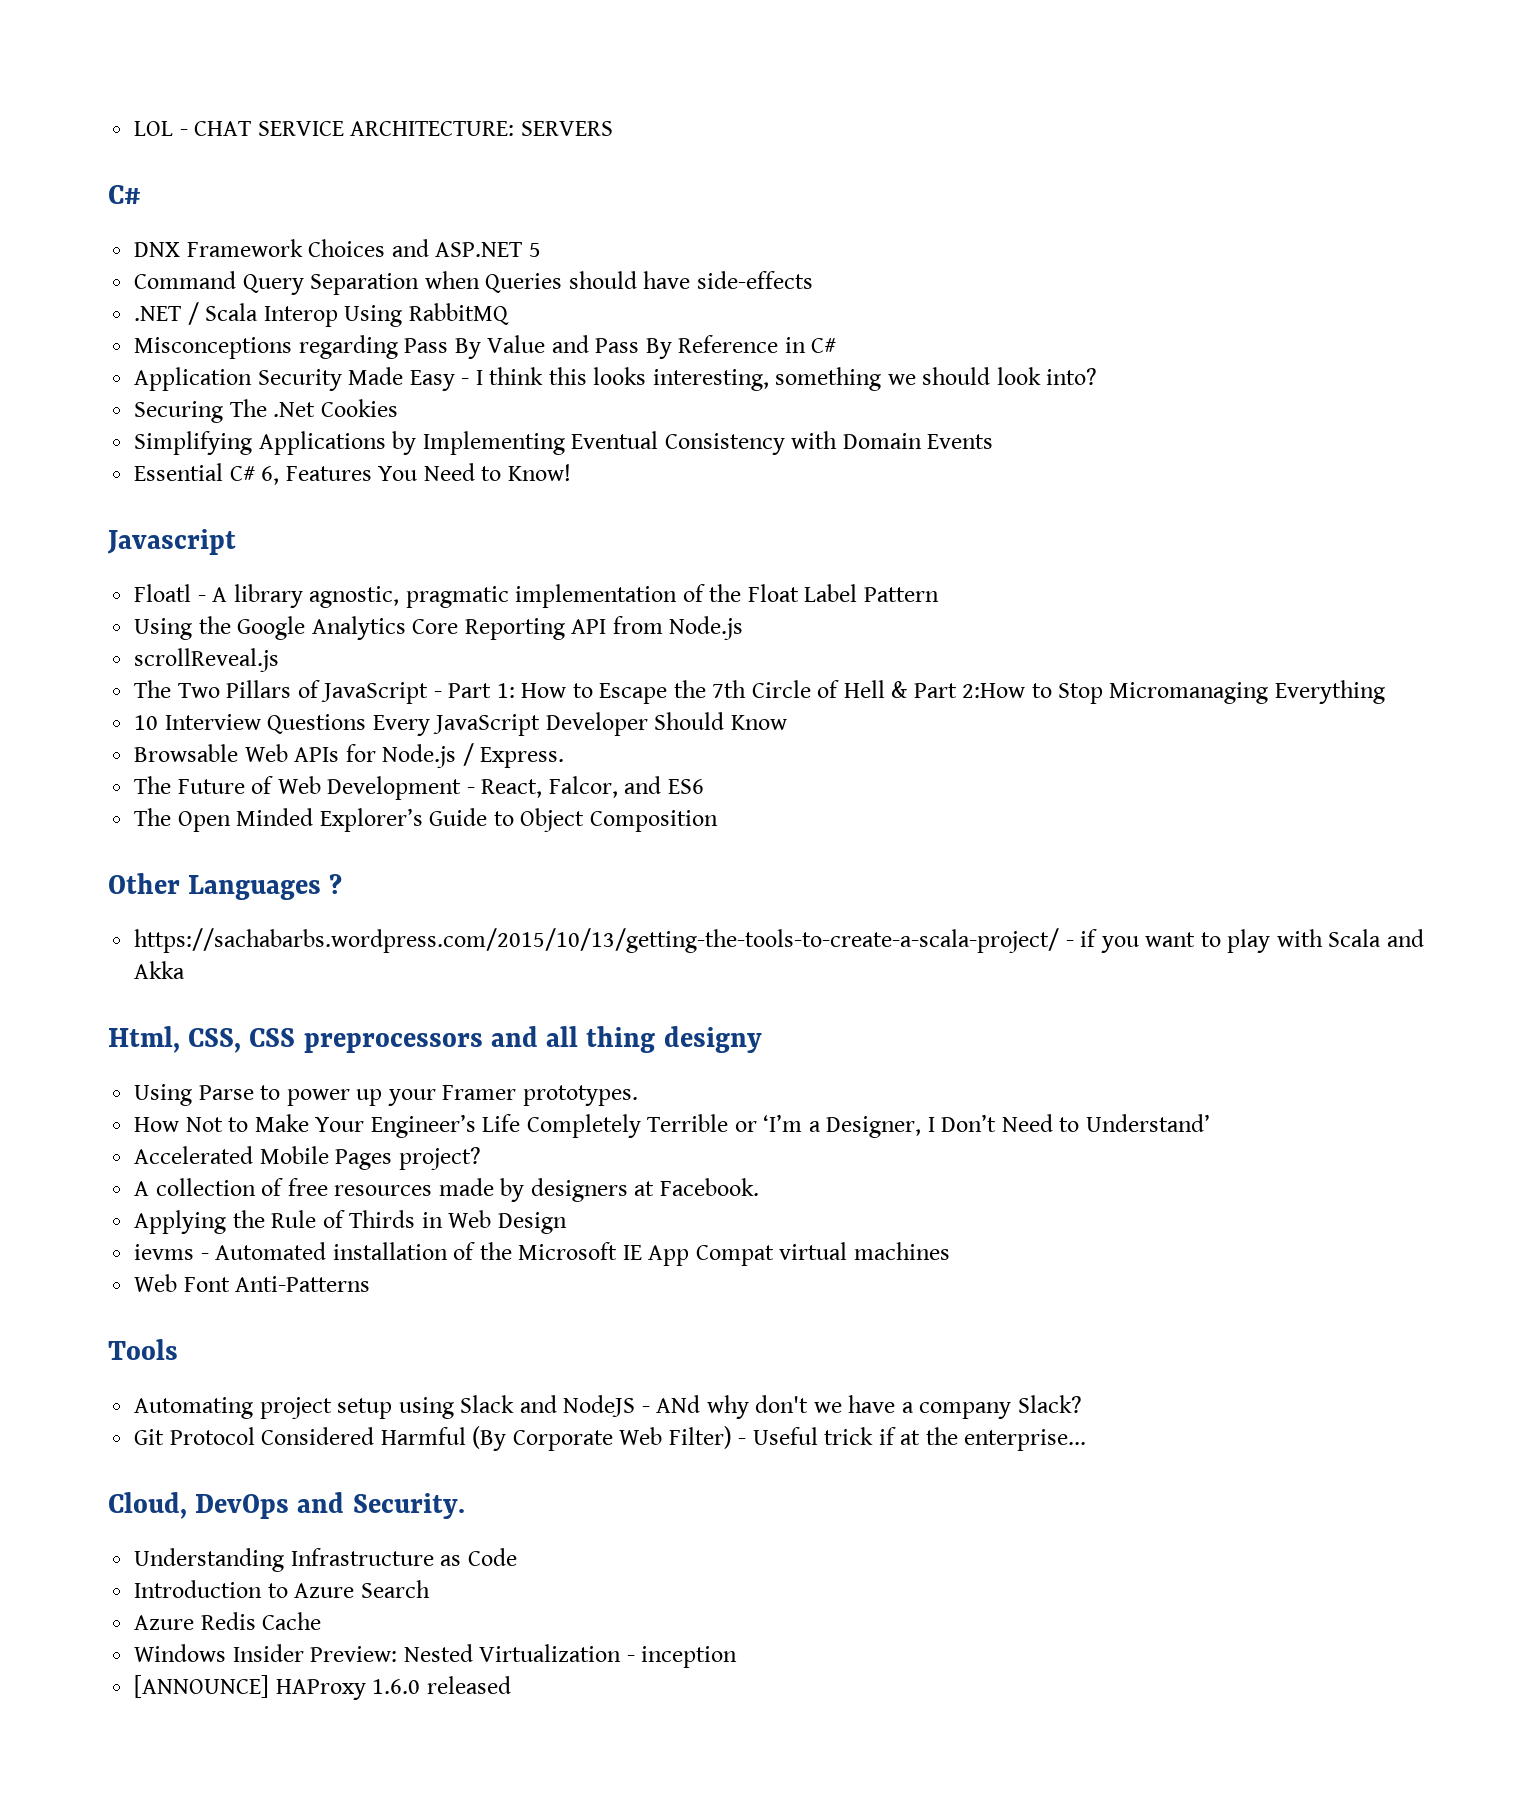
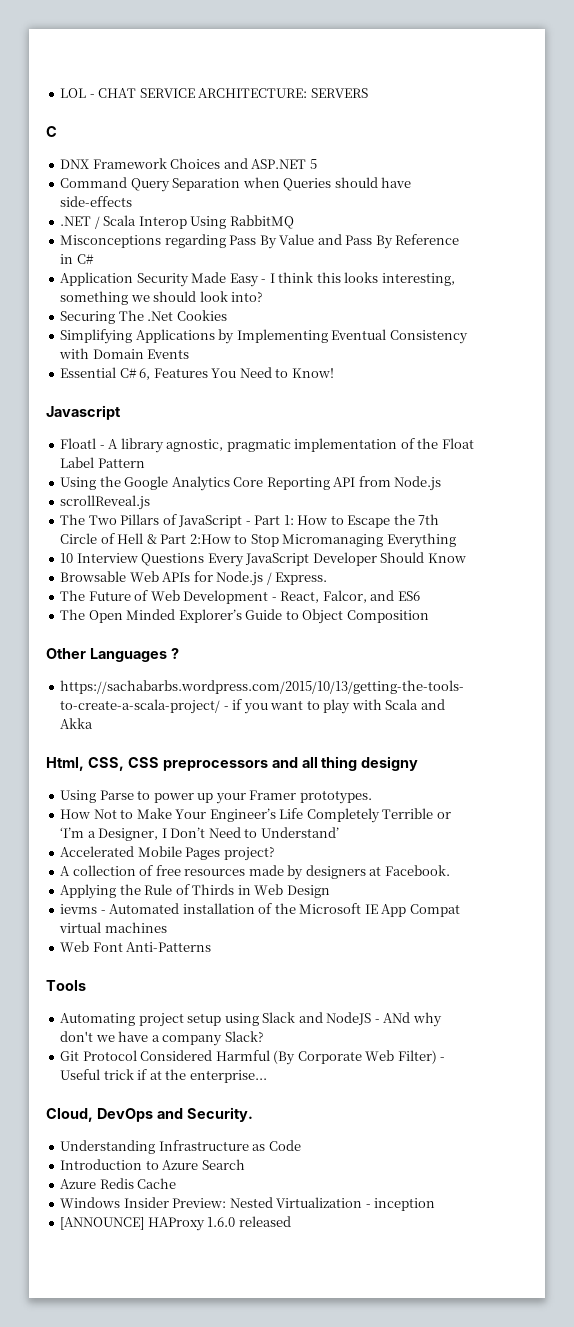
  LOL - CHAT SERVICE ARCHITECTURE: SERVERS
- C#
+ C

